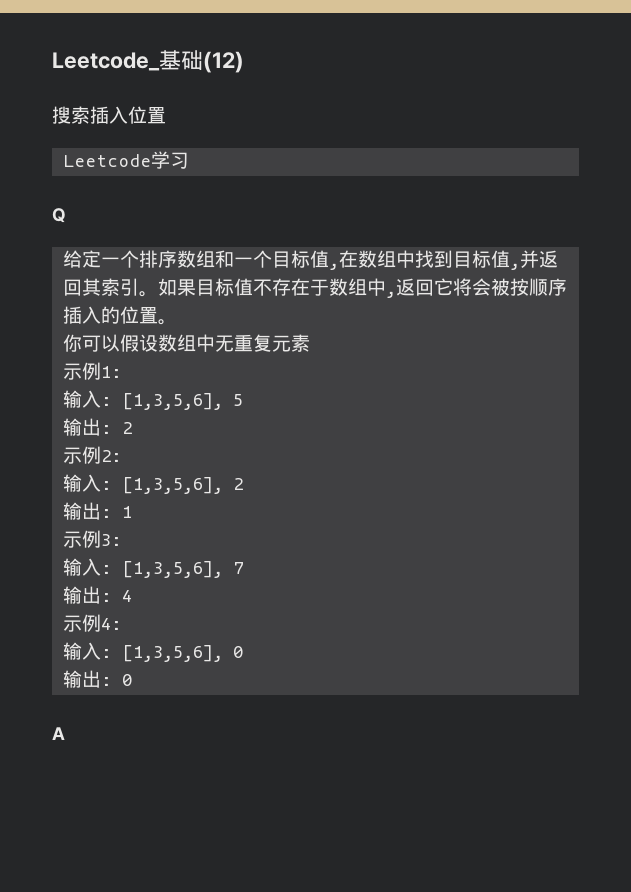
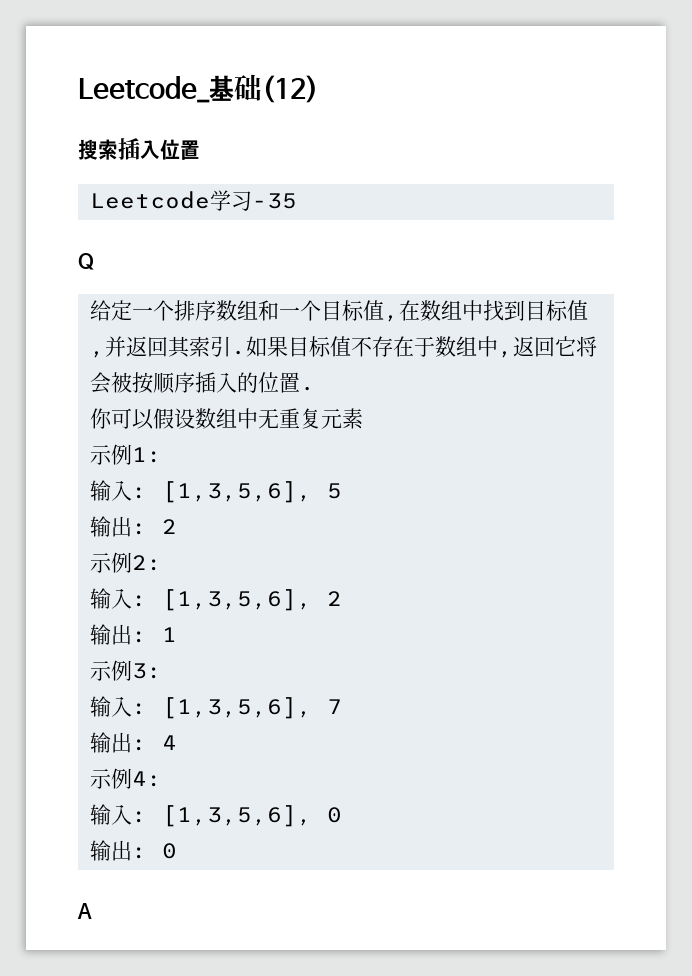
- Leetcode学习
+ Leetcode学习-35
- 给定一个排序数组和一个目标值,在数组中找到目标值,并返回其索引。
+ 给定一个排序数组和一个目标值,在数组中找到目标值,并返回其索引.
- 如果目标值不存在于数组中,返回它将会被按顺序插入的位置。
+ 如果目标值不存在于数组中,返回它将会被按顺序插入的位置.

